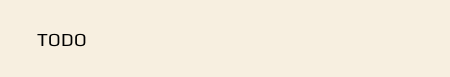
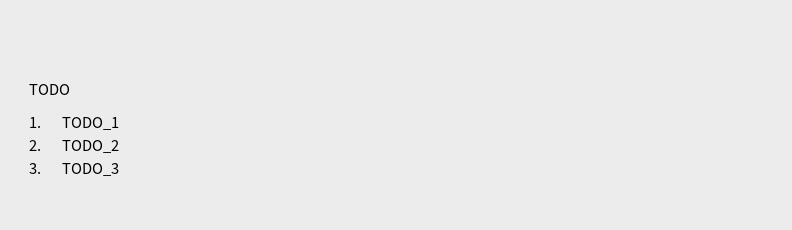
+ 1. TODO_1
+ 2. TODO_2
+ 3. TODO_3

